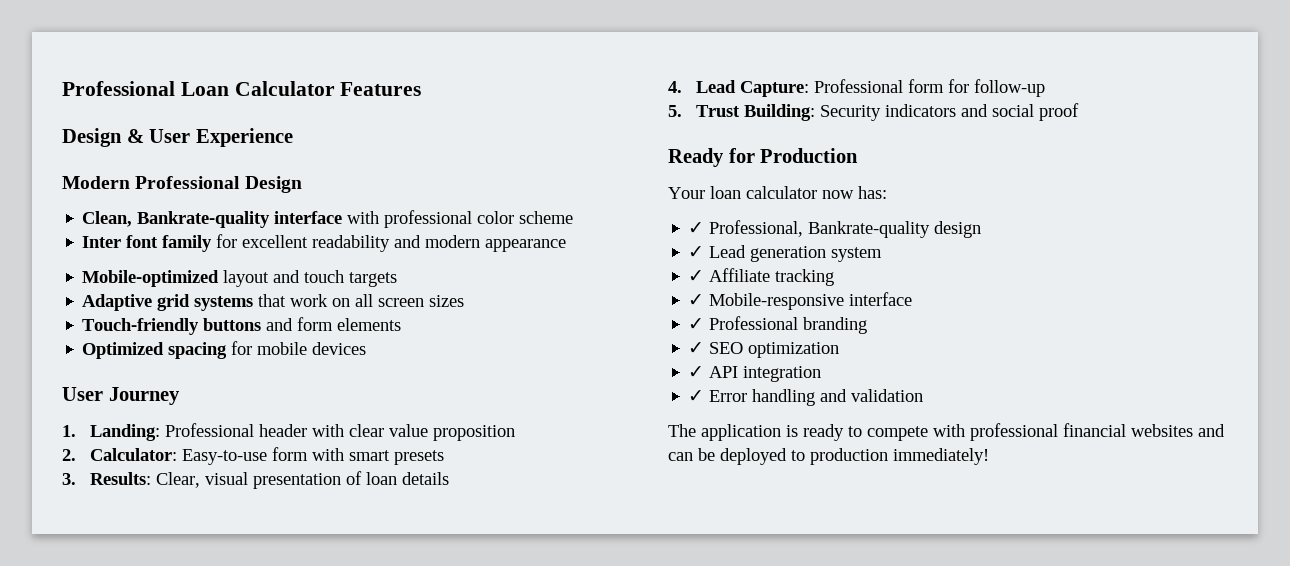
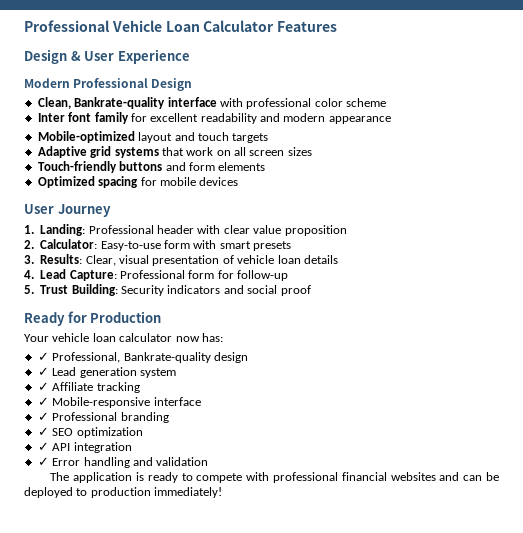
- Professional Loan Calculator Features
+ Professional Vehicle Loan Calculator Features
- 3. Results: Clear, visual presentation of loan details
+ 3. Results: Clear, visual presentation of vehicle loan details
- Your loan calculator now has:
+ Your vehicle loan calculator now has:

